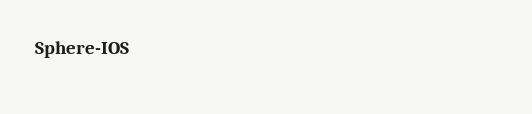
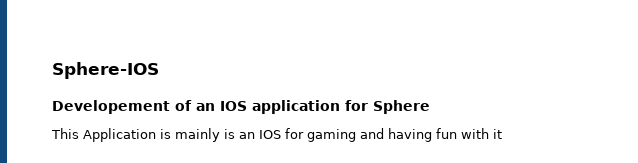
+ Developement of an IOS application for Sphere
+ This Application is mainly is an IOS for gaming and having fun with it

